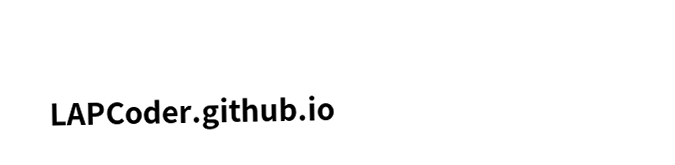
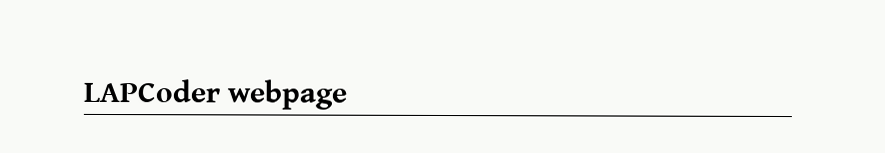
- LAPCoder.github.io
+ LAPCoder webpage

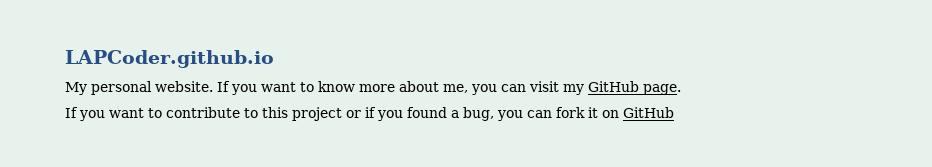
- LAPCoder webpage
+ LAPCoder.github.io
+ My personal website. If you want to know more about me, you can visit my GitHub page.
+ If you want to contribute to this project or if you found a bug, you can fork it on GitHub

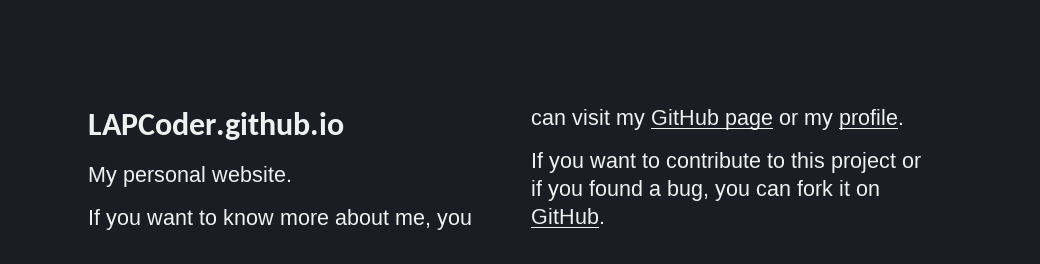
- My personal website. If you want to know more about me, you can visit my GitHub page.
+ My personal website.
+ If you want to know more about me, you can visit my GitHub page or my profile.
- If you want to contribute to this project or if you found a bug, you can fork it on GitHub
+ If you want to contribute to this project or if you found a bug, you can fork it on GitHub.

